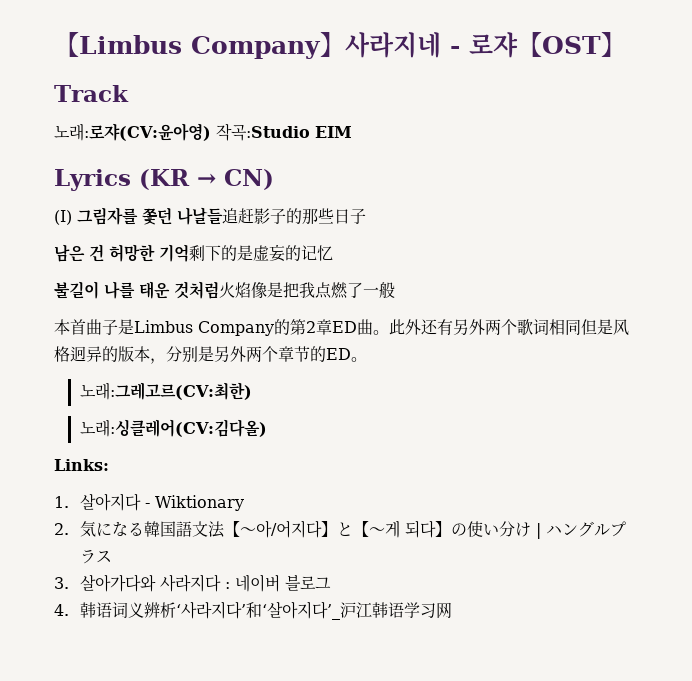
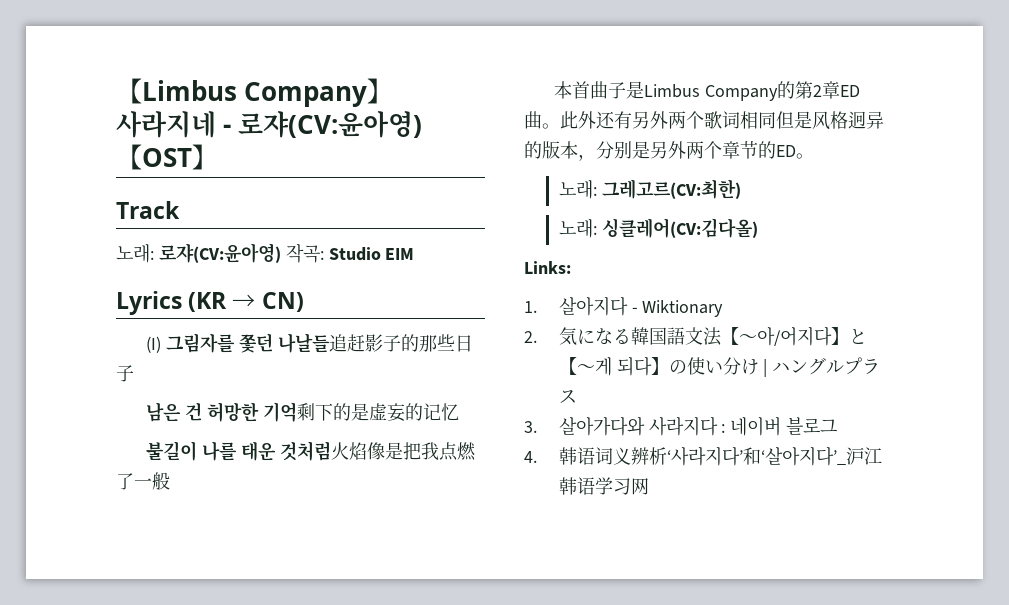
- 【Limbus Company】사라지네 - 로쟈【OST】
+ 【Limbus Company】사라지네 - 로쟈(CV:윤아영)【OST】
- 노래:로쟈(CV:윤아영) 작곡:Studio EIM
+ 노래: 로쟈(CV:윤아영) 작곡: Studio EIM
- 노래:그레고르(CV:최한)
- 노래:싱클레어(CV:김다올)
+ 노래: 그레고르(CV:최한)
+ 노래: 싱클레어(CV:김다올)

